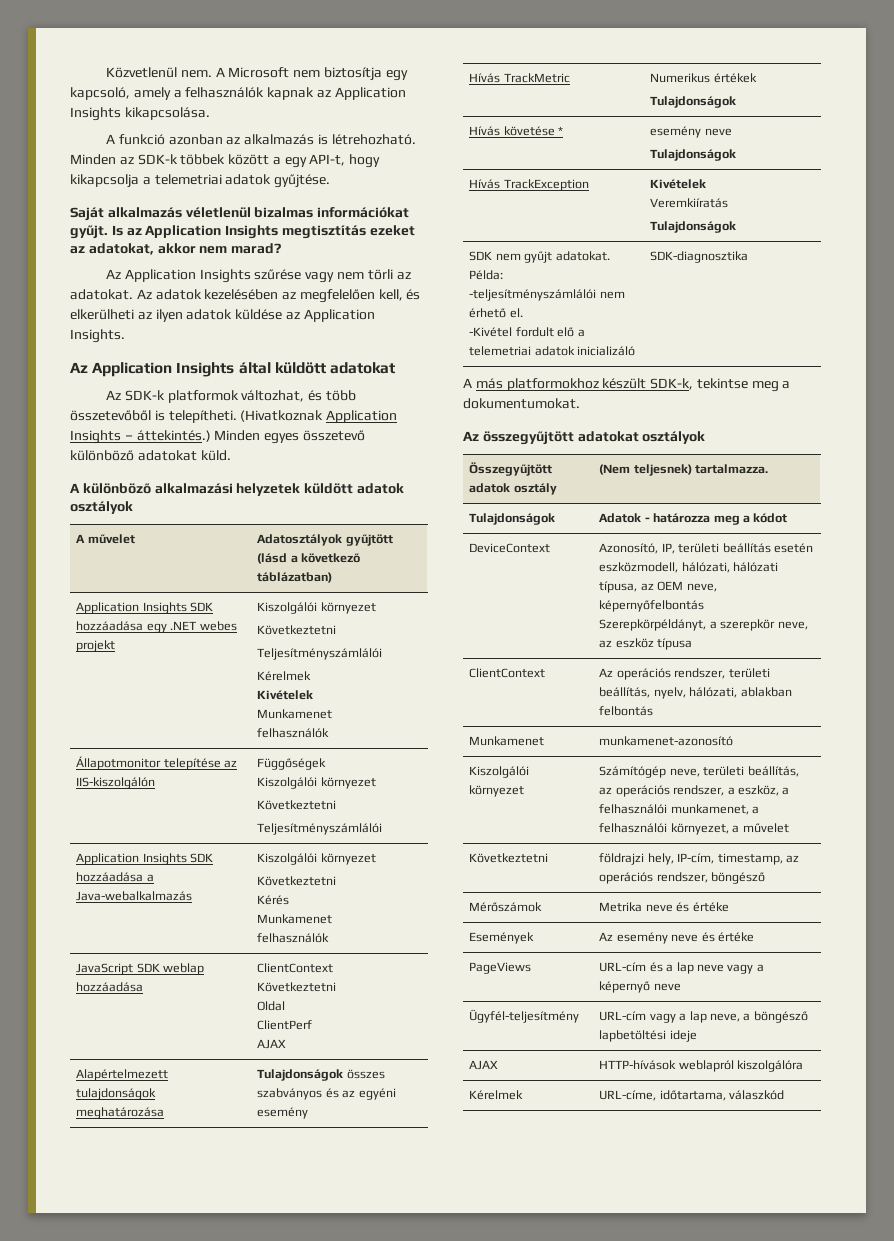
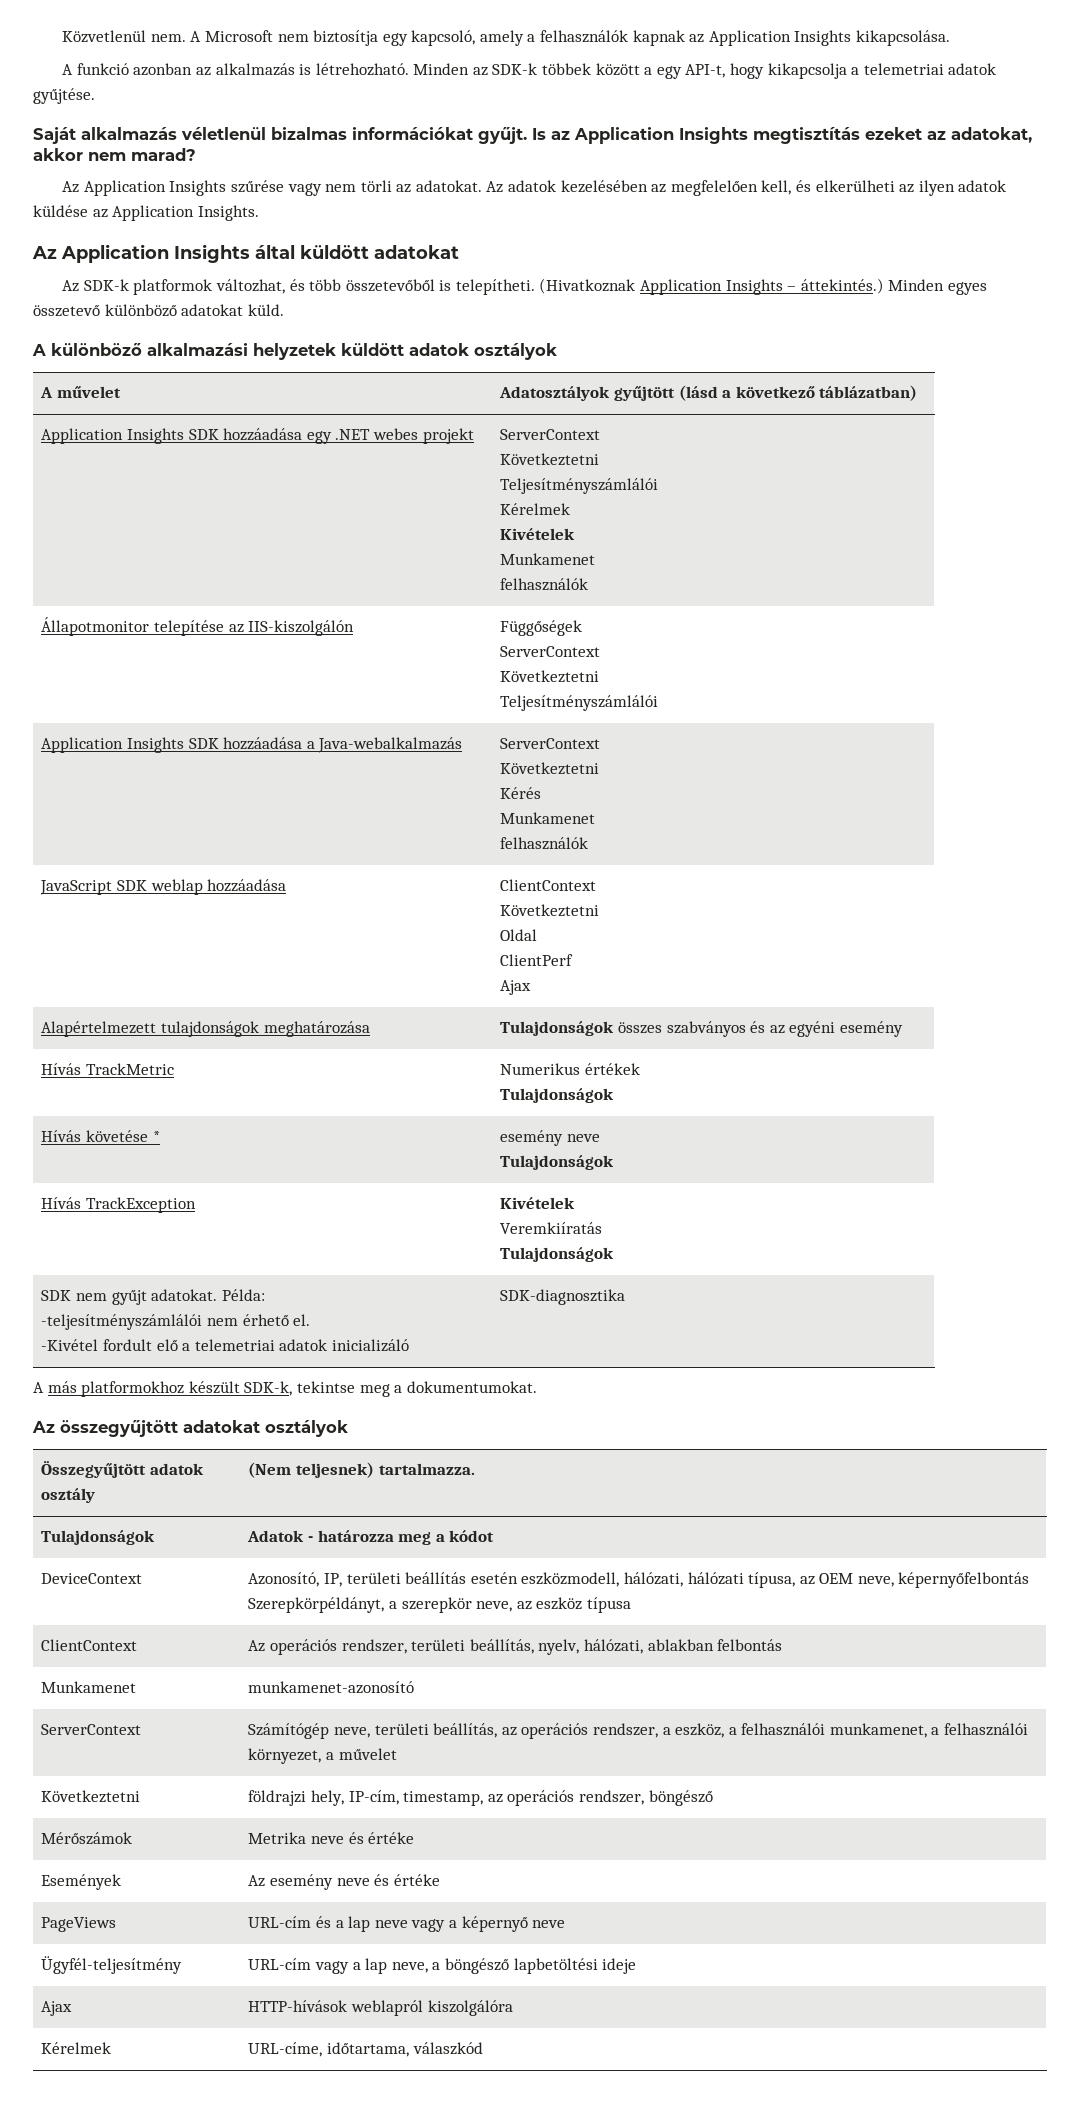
- Application Insights SDK hozzáadása egy .NET webes projekt | Kiszolgálói környezet
+ Application Insights SDK hozzáadása egy .NET webes projekt | ServerContext
  Állapotmonitor telepítése az IIS-kiszolgálón | Függőségek
- Kiszolgálói környezet
+ ServerContext
- Application Insights SDK hozzáadása a Java-webalkalmazás | Kiszolgálói környezet
+ Application Insights SDK hozzáadása a Java-webalkalmazás | ServerContext
  JavaScript SDK weblap hozzáadása | ClientContext
  Következtetni
  Oldal
  ClientPerf
- AJAX
+ Ajax
- Kiszolgálói környezet | Számítógép neve, területi beállítás, az operációs rendszer, a eszköz, a felhasználói munkamenet, a felhasználói környezet, a művelet
+ ServerContext | Számítógép neve, területi beállítás, az operációs rendszer, a eszköz, a felhasználói munkamenet, a felhasználói környezet, a művelet
- AJAX | HTTP-hívások weblapról kiszolgálóra
+ Ajax | HTTP-hívások weblapról kiszolgálóra

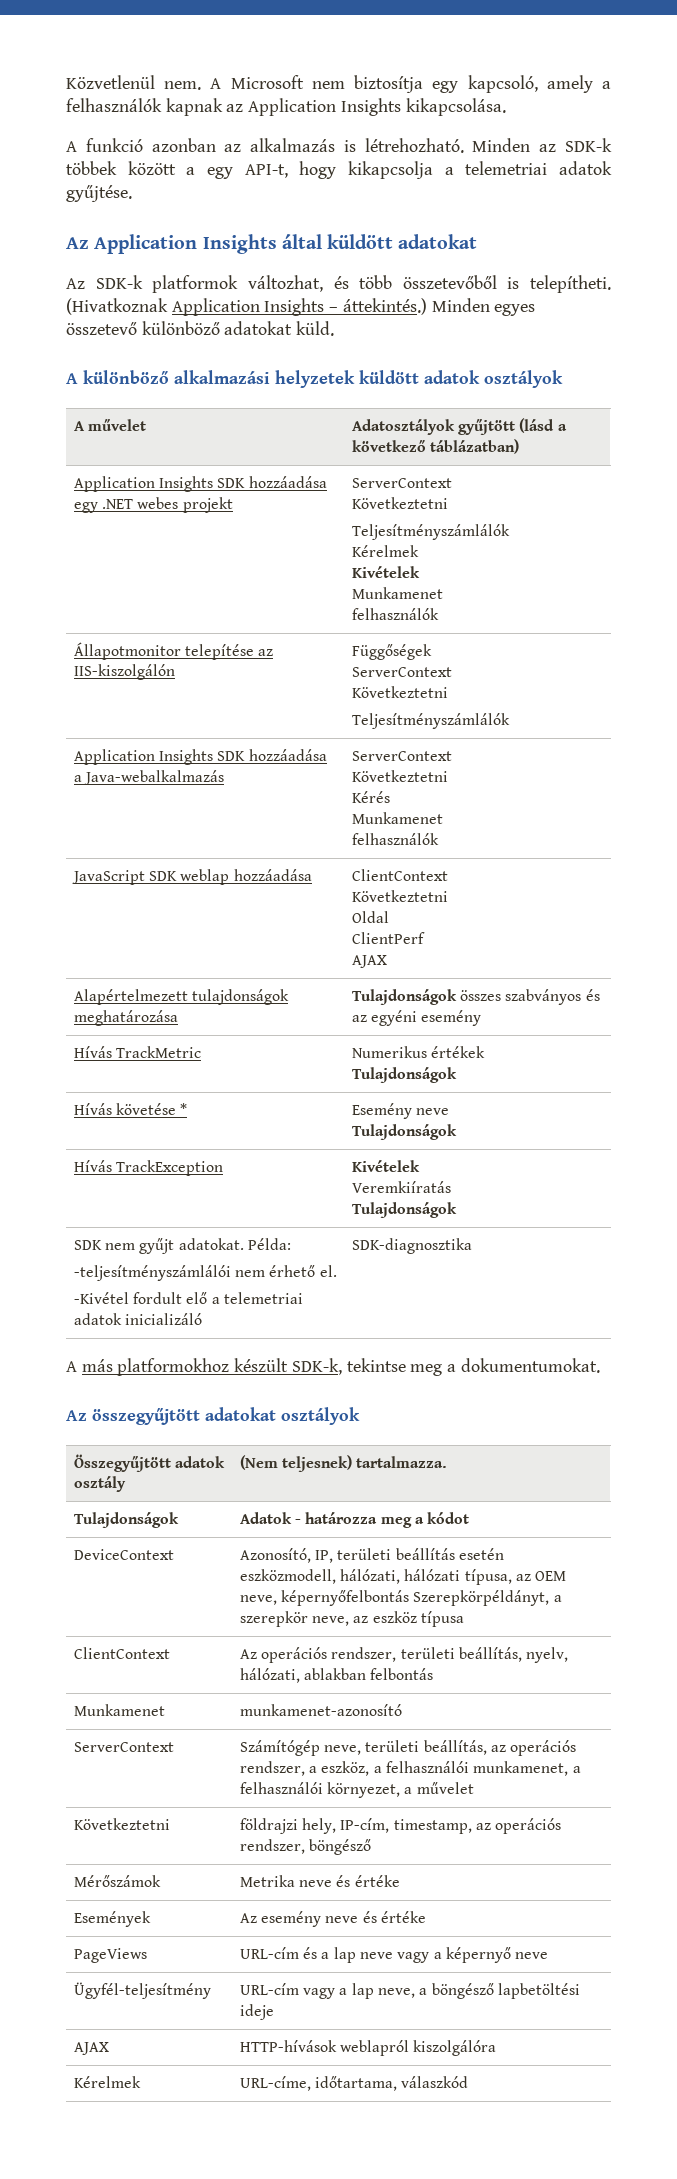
- Saját alkalmazás véletlenül bizalmas információkat gyűjt. Is az Application Insights megtisztítás ezeket az adatokat, akkor nem marad?
- Az Application Insights szűrése vagy nem törli az adatokat. Az adatok kezelésében az megfelelően kell, és elkerülheti az ilyen adatok küldése az Application Insights.
  Application Insights SDK hozzáadása egy .NET webes projekt | ServerContext
  Következtetni
- Teljesítményszámlálói
+ Teljesítményszámlálók
  Állapotmonitor telepítése az IIS-kiszolgálón | Függőségek
  ServerContext
  Következtetni
- Teljesítményszámlálói
+ Teljesítményszámlálók
  JavaScript SDK weblap hozzáadása | ClientContext
  Következtetni
  Oldal
  ClientPerf
- Ajax
+ AJAX
- Hívás követése * | esemény neve
+ Hívás követése * | Esemény neve
- Ajax | HTTP-hívások weblapról kiszolgálóra
+ AJAX | HTTP-hívások weblapról kiszolgálóra

